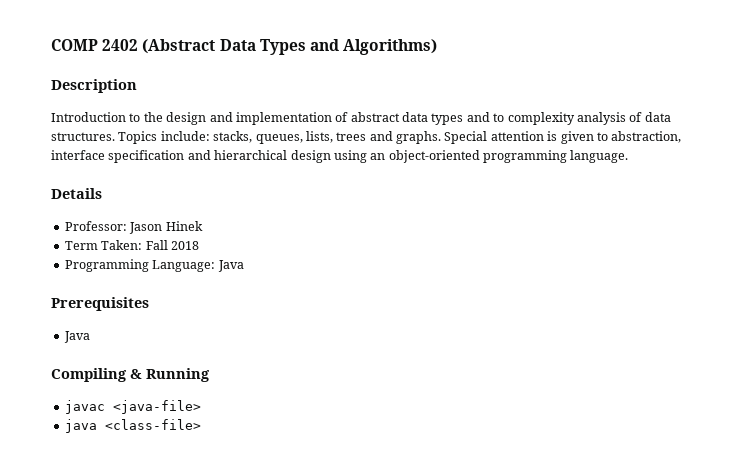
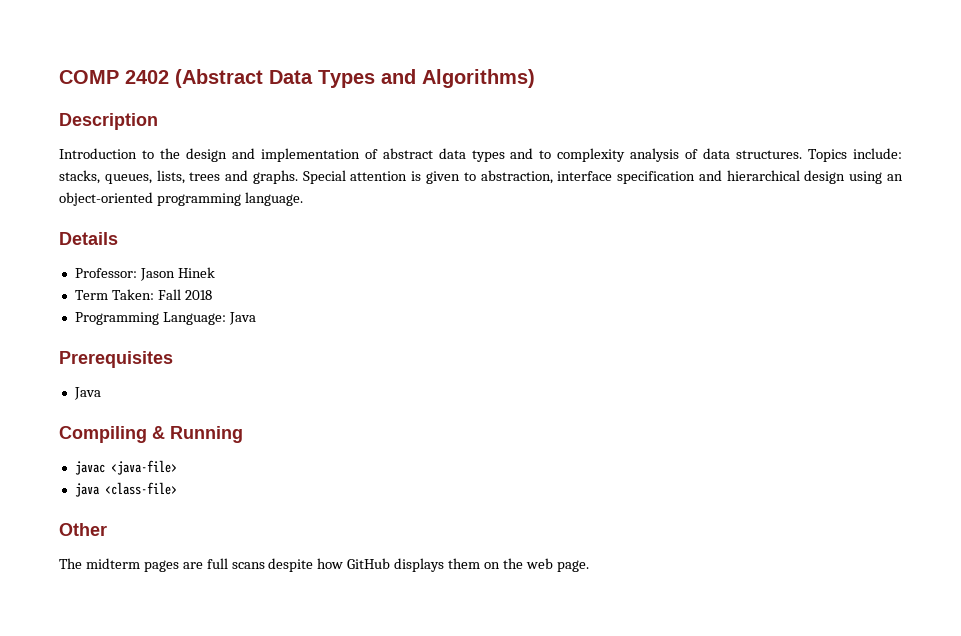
+ Other
+ The midterm pages are full scans despite how GitHub displays them on the web page.

